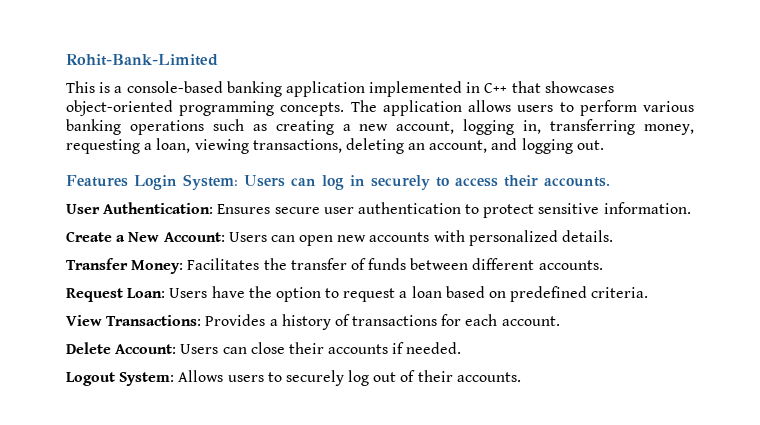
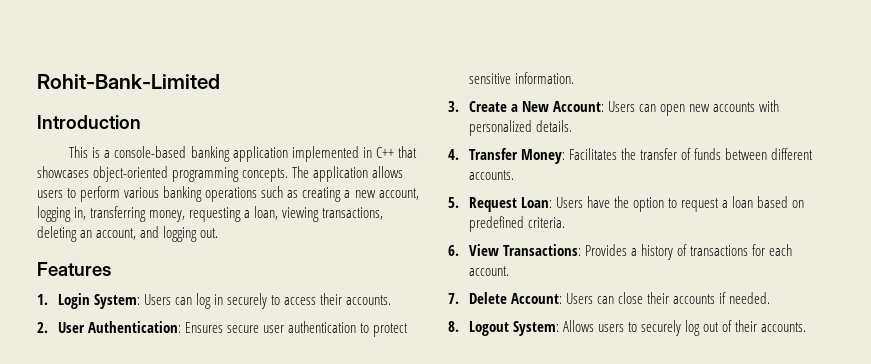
+ Introduction
- Features Login System: Users can log in securely to access their accounts.
+ Features
+ 1. Login System: Users can log in securely to access their accounts.
- User Authentication: Ensures secure user authentication to protect sensitive information.
+ 2. User Authentication: Ensures secure user authentication to protect sensitive information.
- Create a New Account: Users can open new accounts with personalized details.
+ 3. Create a New Account: Users can open new accounts with personalized details.
- Transfer Money: Facilitates the transfer of funds between different accounts.
+ 4. Transfer Money: Facilitates the transfer of funds between different accounts.
- Request Loan: Users have the option to request a loan based on predefined criteria.
+ 5. Request Loan: Users have the option to request a loan based on predefined criteria.
- View Transactions: Provides a history of transactions for each account.
+ 6. View Transactions: Provides a history of transactions for each account.
- Delete Account: Users can close their accounts if needed.
+ 7. Delete Account: Users can close their accounts if needed.
- Logout System: Allows users to securely log out of their accounts.
+ 8. Logout System: Allows users to securely log out of their accounts.

